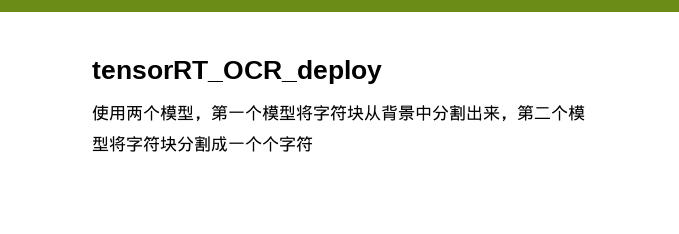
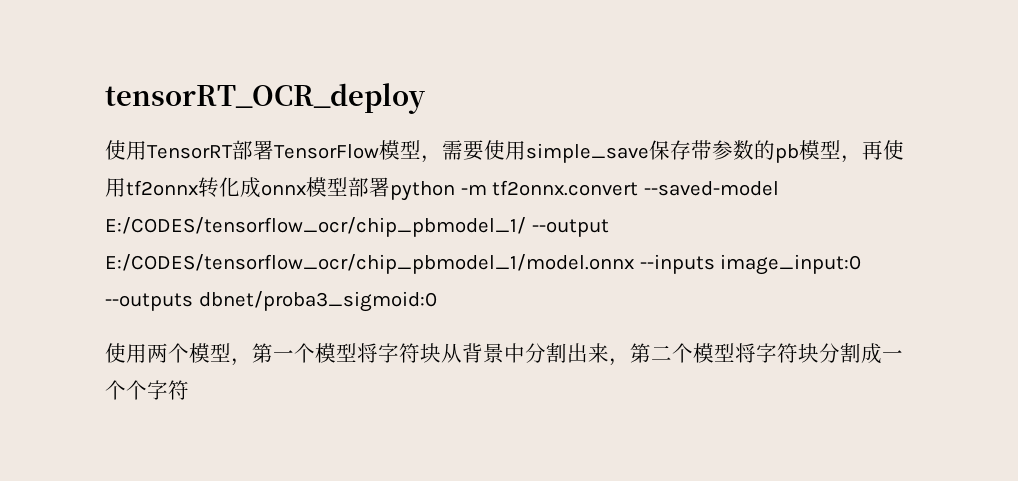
+ 使用TensorRT部署TensorFlow模型，需要使用simple_save保存带参数的pb模型，再使用tf2onnx转化成onnx模型部署python -m tf2onnx.convert --saved-model E:/CODES/tensorflow_ocr/chip_pbmodel_1/ --output E:/CODES/tensorflow_ocr/chip_pbmodel_1/model.onnx --inputs image_input:0 --outputs dbnet/proba3_sigmoid:0

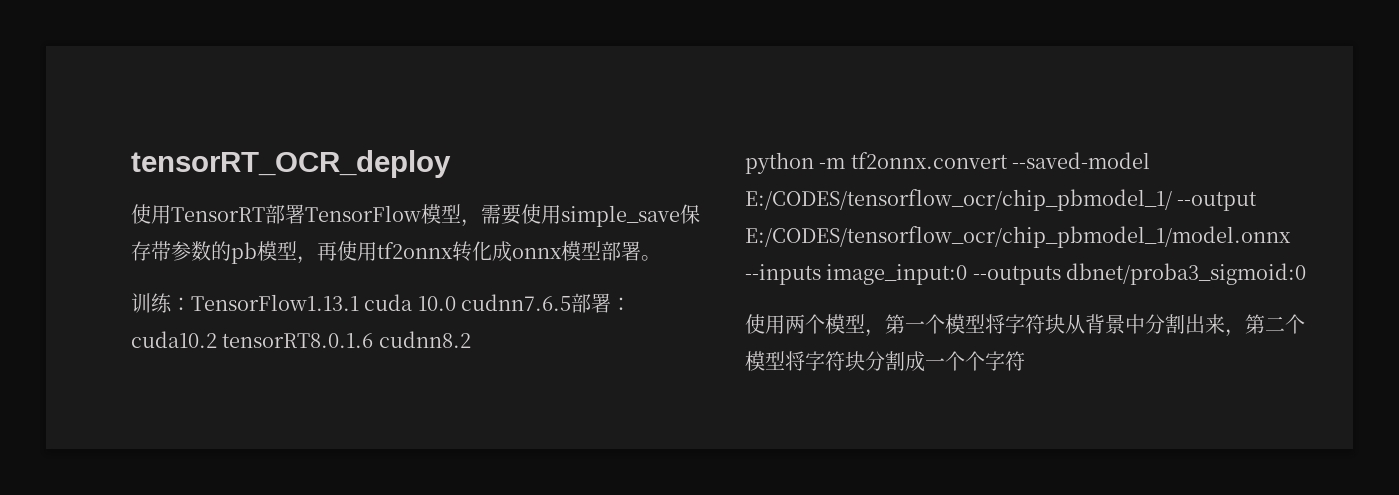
- 使用TensorRT部署TensorFlow模型，需要使用simple_save保存带参数的pb模型，再使用tf2onnx转化成onnx模型部署python -m tf2onnx.convert --saved-model E:/CODES/tensorflow_ocr/chip_pbmodel_1/ --output E:/CODES/tensorflow_ocr/chip_pbmodel_1/model.onnx --inputs image_input:0 --outputs dbnet/proba3_sigmoid:0
+ 使用TensorRT部署TensorFlow模型，需要使用simple_save保存带参数的pb模型，再使用tf2onnx转化成onnx模型部署。
+ 训练：TensorFlow1.13.1 cuda 10.0 cudnn7.6.5部署：cuda10.2 tensorRT8.0.1.6 cudnn8.2
+ python -m tf2onnx.convert --saved-model E:/CODES/tensorflow_ocr/chip_pbmodel_1/ --output E:/CODES/tensorflow_ocr/chip_pbmodel_1/model.onnx --inputs image_input:0 --outputs dbnet/proba3_sigmoid:0

